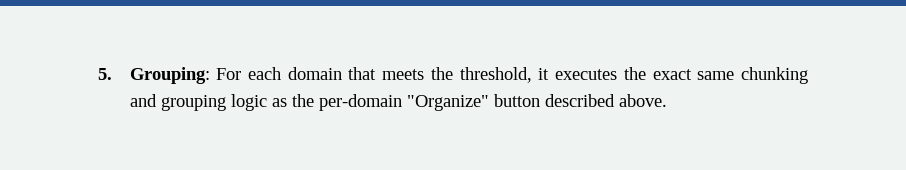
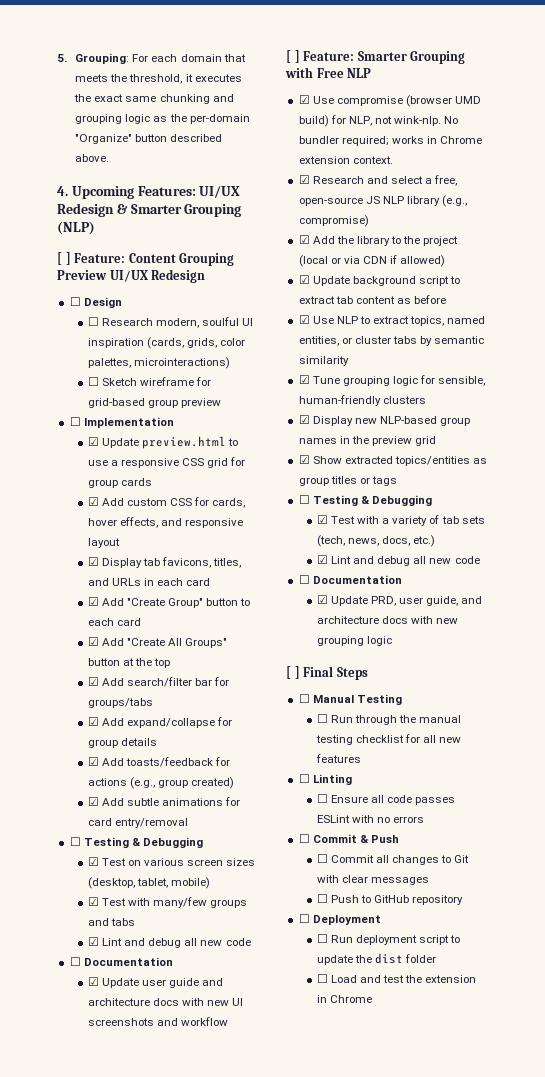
+ 4. Upcoming Features: UI/UX Redesign & Smarter Grouping (NLP)
+ [ ] Feature: Content Grouping Preview UI/UX Redesign
+ ☐ Design
+ ☐ Research modern, soulful UI inspiration (cards, grids, color palettes, microinteractions)
+ ☐ Sketch wireframe for grid-based group preview
+ ☐ Implementation
+ ☑ Update preview.html to use a responsive CSS grid for group cards
+ ☑ Add custom CSS for cards, hover effects, and responsive layout
+ ☑ Display tab favicons, titles, and URLs in each card
+ ☑ Add "Create Group" button to each card
+ ☑ Add "Create All Groups" button at the top
+ ☑ Add search/filter bar for groups/tabs
+ ☑ Add expand/collapse for group details
+ ☑ Add toasts/feedback for actions (e.g., group created)
+ ☑ Add subtle animations for card entry/removal
+ ☐ Testing & Debugging
+ ☑ Test on various screen sizes (desktop, tablet, mobile)
+ ☑ Test with many/few groups and tabs
+ ☑ Lint and debug all new code
+ ☐ Documentation
+ ☑ Update user guide and architecture docs with new UI screenshots and workflow
+ [ ] Feature: Smarter Grouping with Free NLP
+ ☑ Use compromise (browser UMD build) for NLP, not wink-nlp. No bundler required; works in Chrome extension context.
+ ☑ Research and select a free, open-source JS NLP library (e.g., compromise)
+ ☑ Add the library to the project (local or via CDN if allowed)
+ ☑ Update background script to extract tab content as before
+ ☑ Use NLP to extract topics, named entities, or cluster tabs by semantic similarity
+ ☑ Tune grouping logic for sensible, human-friendly clusters
+ ☑ Display new NLP-based group names in the preview grid
+ ☑ Show extracted topics/entities as group titles or tags
+ ☐ Testing & Debugging
+ ☑ Test with a variety of tab sets (tech, news, docs, etc.)
+ ☑ Lint and debug all new code
+ ☐ Documentation
+ ☑ Update PRD, user guide, and architecture docs with new grouping logic
+ [ ] Final Steps
+ ☐ Manual Testing
+ ☐ Run through the manual testing checklist for all new features
+ ☐ Linting
+ ☐ Ensure all code passes ESLint with no errors
+ ☐ Commit & Push
+ ☐ Commit all changes to Git with clear messages
+ ☐ Push to GitHub repository
+ ☐ Deployment
+ ☐ Run deployment script to update the dist folder
+ ☐ Load and test the extension in Chrome

